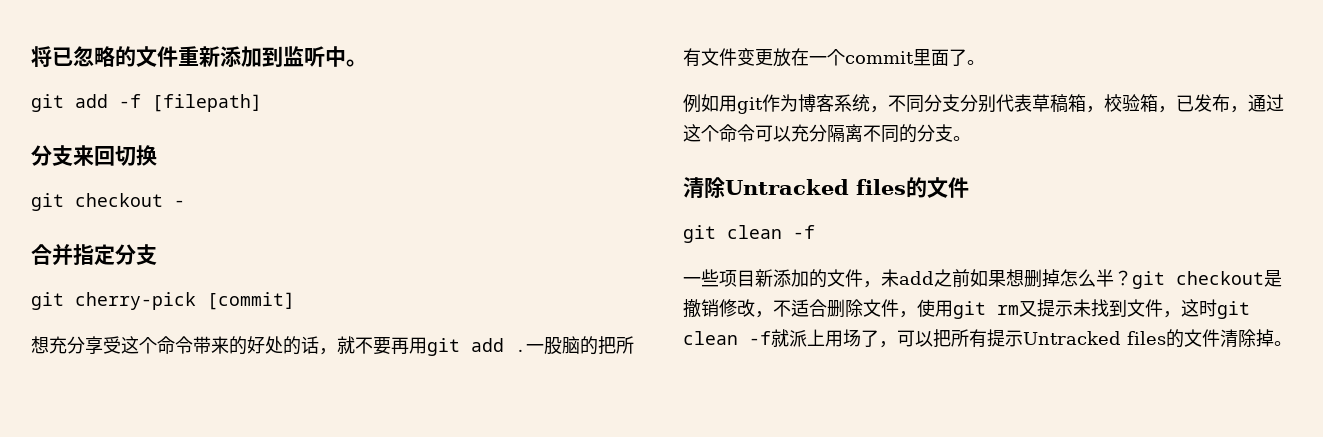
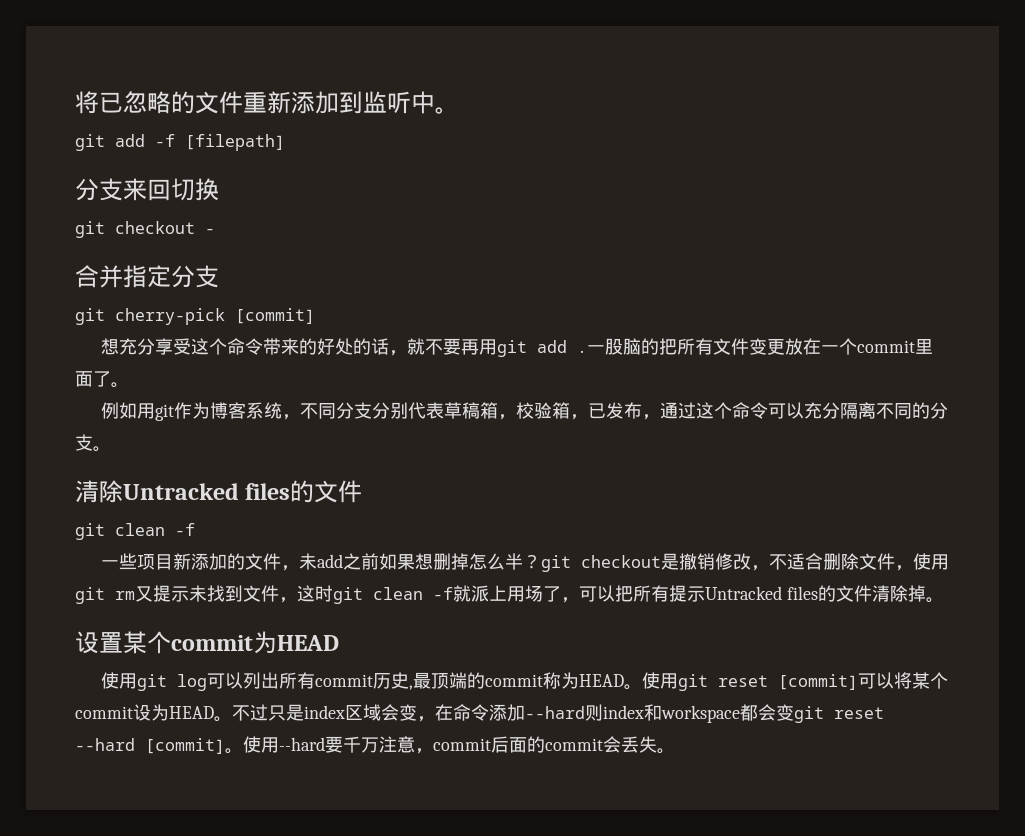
+ 设置某个commit为HEAD
+ 使用git log可以列出所有commit历史,最顶端的commit称为HEAD。使用git reset [commit]可以将某个commit设为HEAD。不过只是index区域会变，在命令添加--hard则index和workspace都会变git reset --hard [commit]。使用--hard要千万注意，commit后面的commit会丢失。

